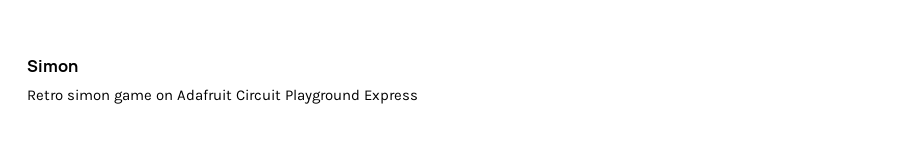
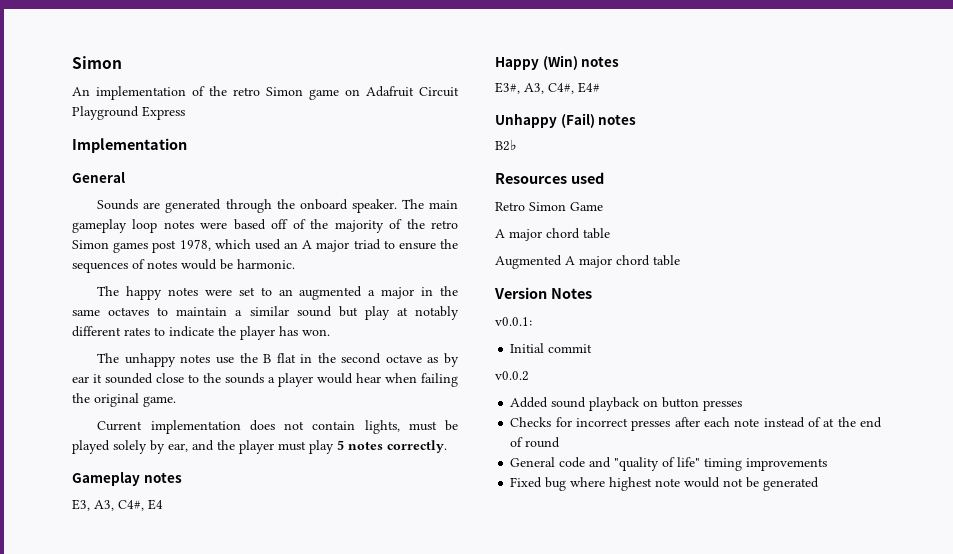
- Retro simon game on Adafruit Circuit Playground Express
+ An implementation of the retro Simon game on Adafruit Circuit Playground Express
+ Implementation
+ General
+ Sounds are generated through the onboard speaker. The main gameplay loop notes were based off of the majority of the retro Simon games post 1978, which used an A major triad to ensure the sequences of notes would be harmonic.
+ The happy notes were set to an augmented a major in the same octaves to maintain a similar sound but play at notably different rates to indicate the player has won.
+ The unhappy notes use the B flat in the second octave as by ear it sounded close to the sounds a player would hear when failing the original game.
+ Current implementation does not contain lights, must be played solely by ear, and the player must play 5 notes correctly.
+ Gameplay notes
+ E3, A3, C4#, E4
+ Happy (Win) notes
+ E3#, A3, C4#, E4#
+ Unhappy (Fail) notes
+ B2♭
+ Resources used
+ Retro Simon Game
+ A major chord table
+ Augmented A major chord table
+ Version Notes
+ v0.0.1:
+ Initial commit
+ v0.0.2
+ Added sound playback on button presses
+ Checks for incorrect presses after each note instead of at the end of round
+ General code and "quality of life" timing improvements
+ Fixed bug where highest note would not be generated

